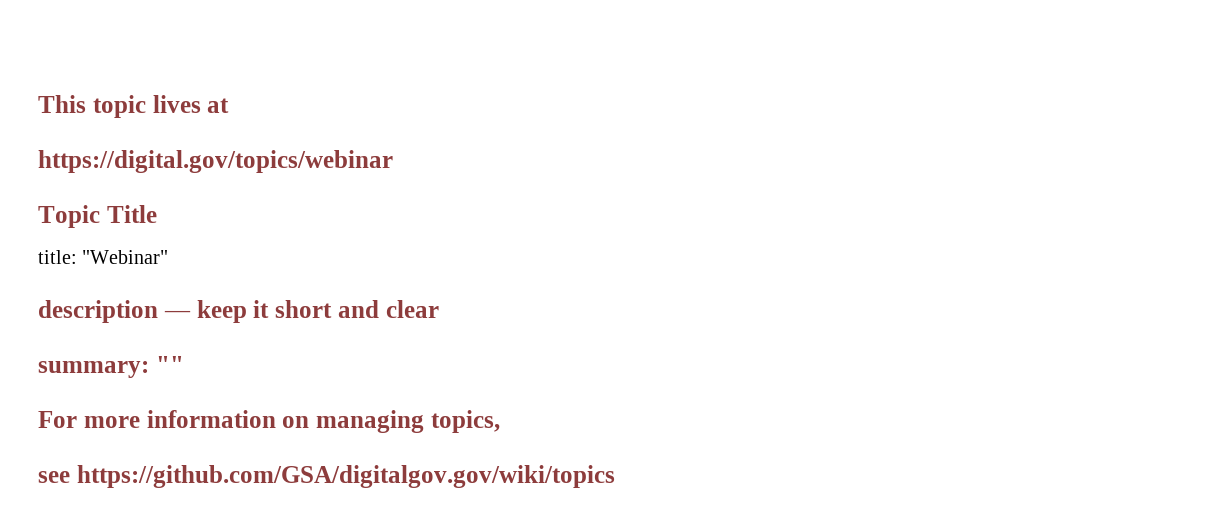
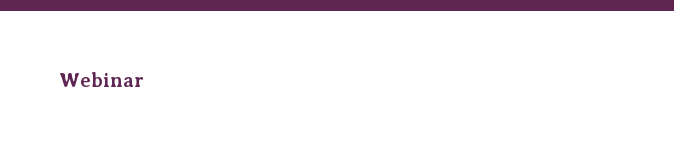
- This topic lives at
- https://digital.gov/topics/webinar
- Topic Title
- title: "Webinar"
- description — keep it short and clear
- summary: ""
- For more information on managing topics,
- see https://github.com/GSA/digitalgov.gov/wiki/topics
+ Webinar

